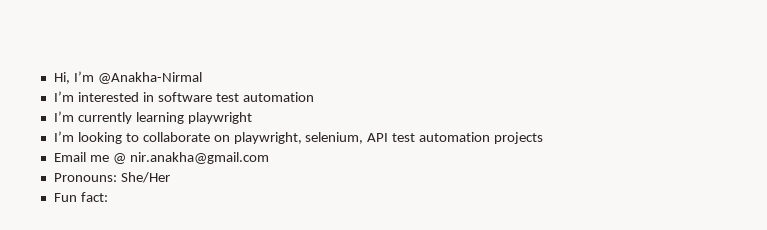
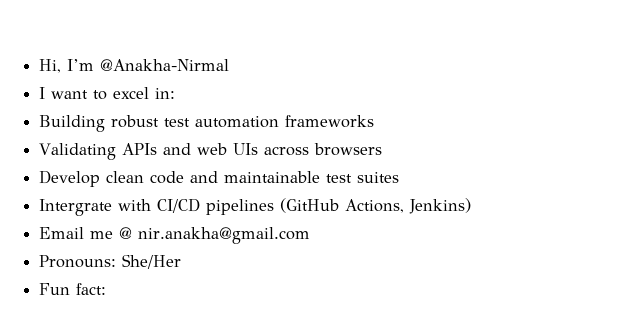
- I’m interested in software test automation
- I’m currently learning playwright
- I’m looking to collaborate on playwright, selenium, API test automation projects
+ I want to excel in:
+ Building robust test automation frameworks
+ Validating APIs and web UIs across browsers
+ Develop clean code and maintainable test suites
+ Intergrate with CI/CD pipelines (GitHub Actions, Jenkins)

